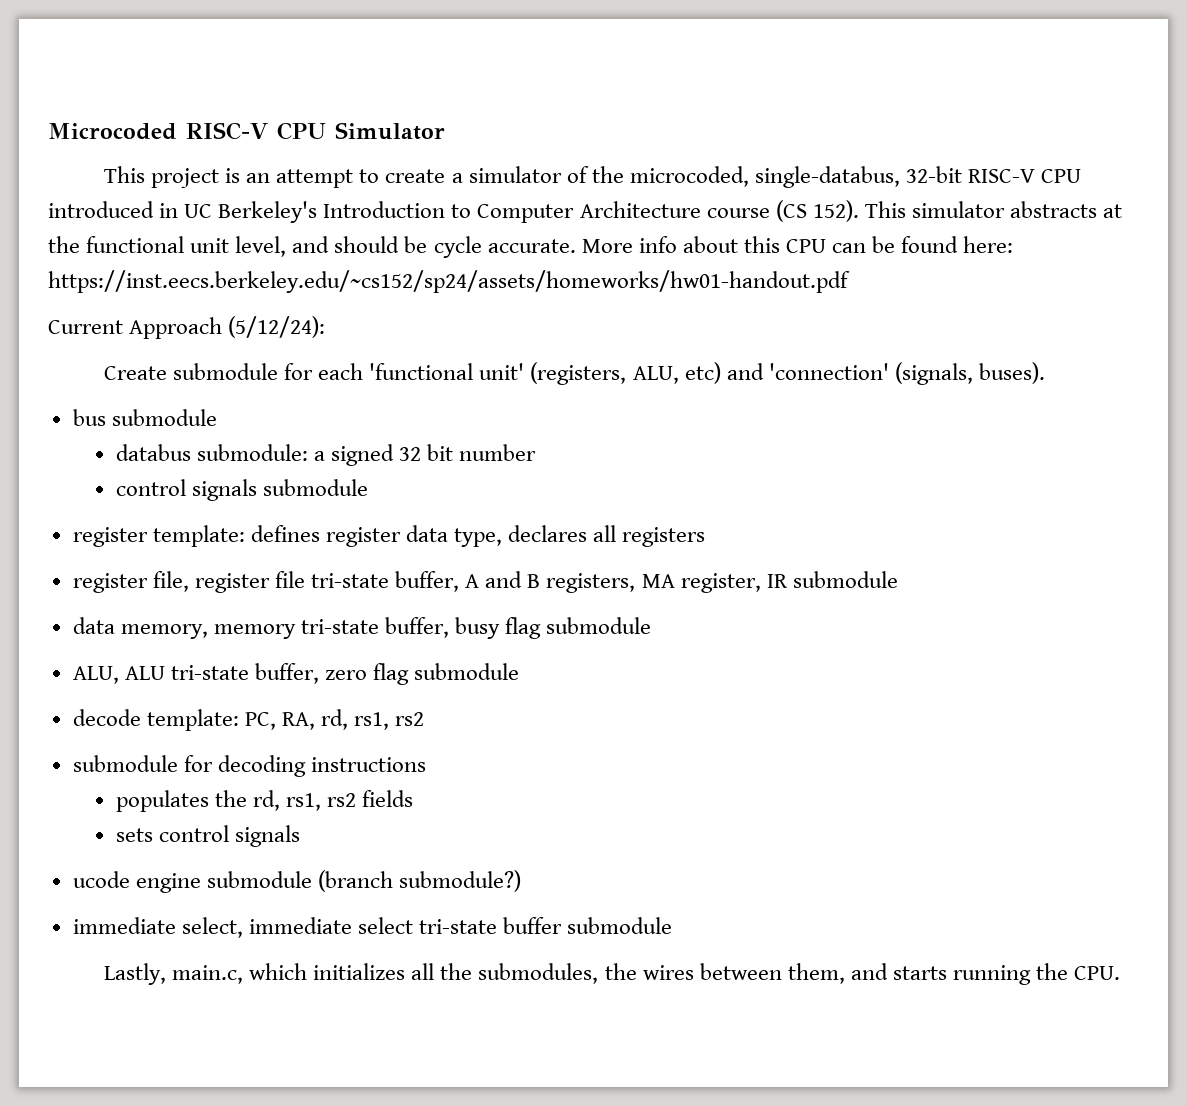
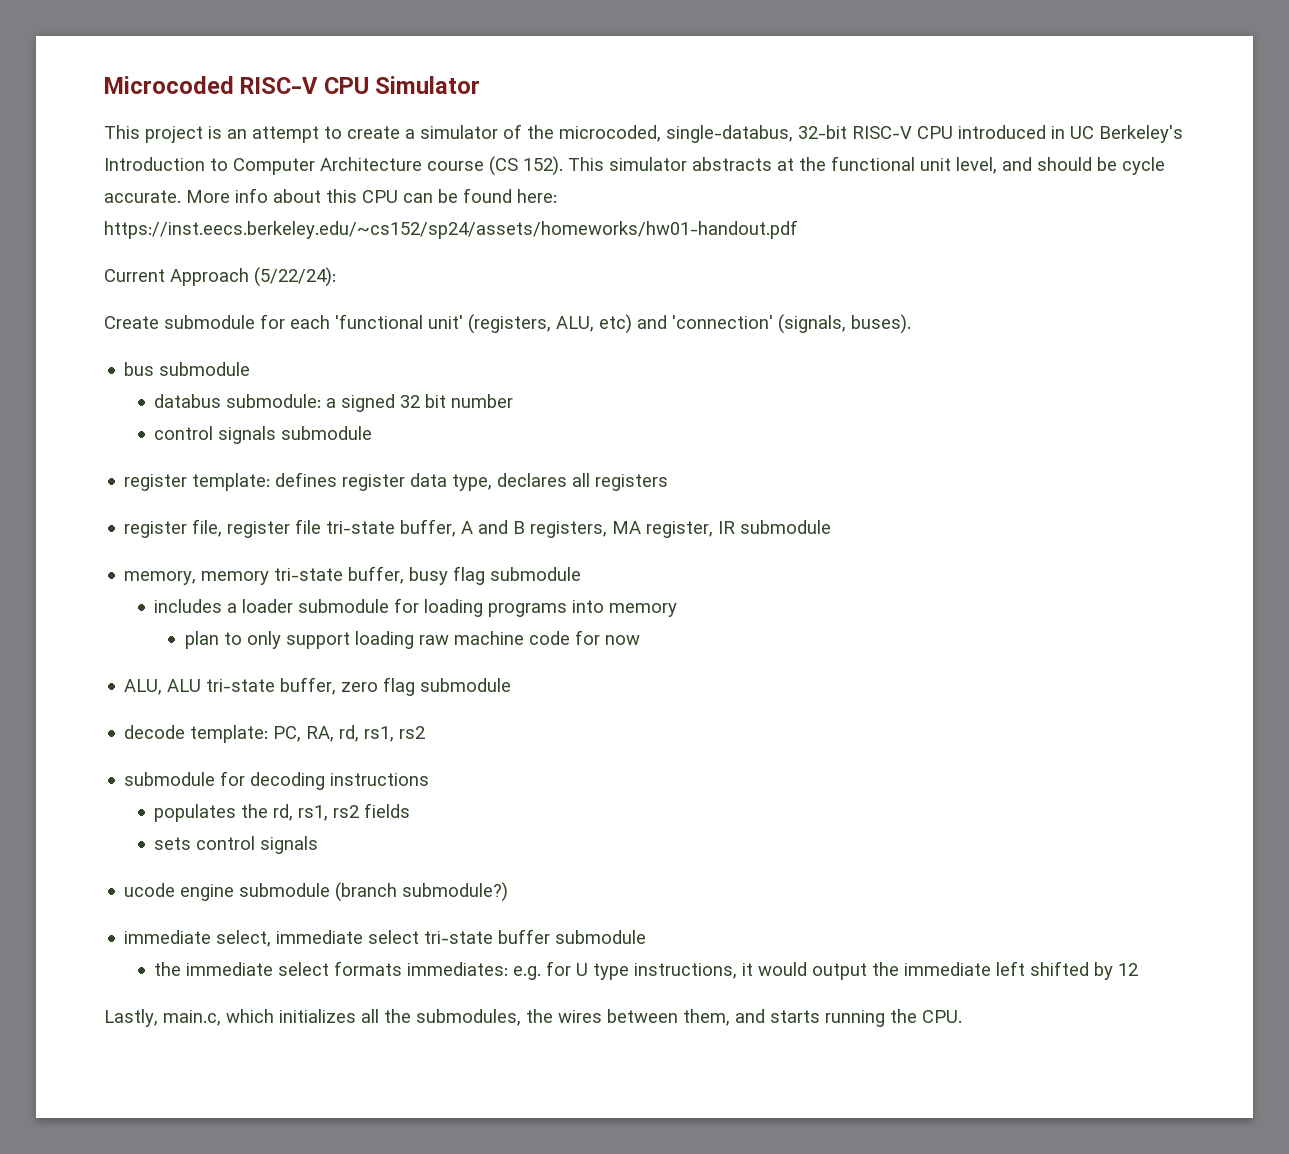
- Current Approach (5/12/24):
+ Current Approach (5/22/24):
- data memory, memory tri-state buffer, busy flag submodule
+ memory, memory tri-state buffer, busy flag submodule
+ includes a loader submodule for loading programs into memory
+ plan to only support loading raw machine code for now
+ the immediate select formats immediates: e.g. for U type instructions, it would output the immediate left shifted by 12

